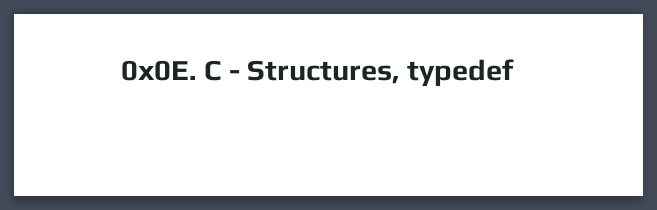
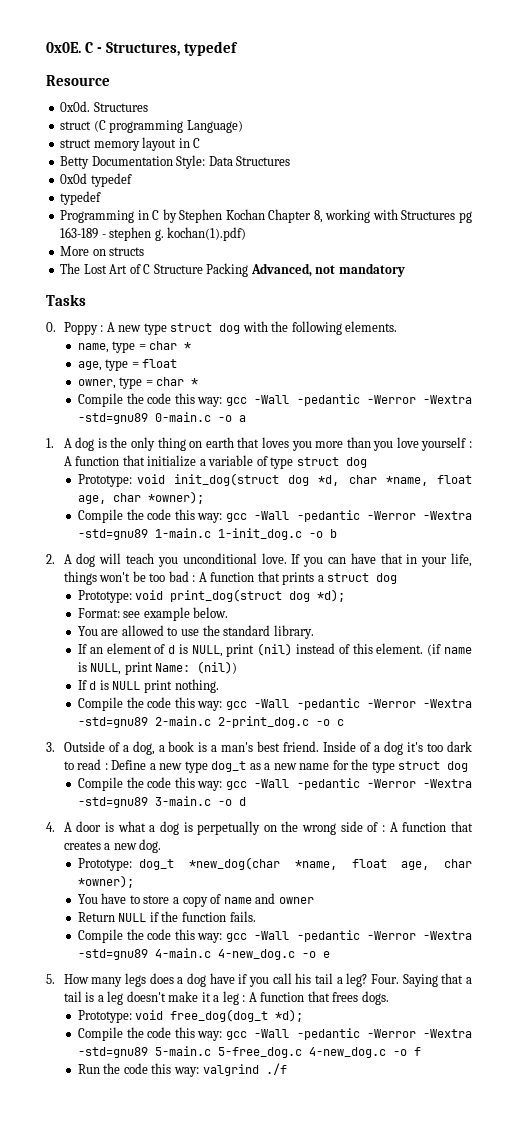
+ Resource
+ 0x0d. Structures
+ struct (C programming Language)
+ struct memory layout in C
+ Betty Documentation Style: Data Structures
+ 0x0d typedef
+ typedef
+ Programming in C by Stephen Kochan Chapter 8, working with Structures pg 163-189 - stephen g. kochan(1).pdf)
+ More on structs
+ The Lost Art of C Structure Packing Advanced, not mandatory
+ Tasks
+ 0. Poppy : A new type struct dog with the following elements.
+ name, type = char *
+ age, type = float
+ owner, type = char *
+ Compile the code this way: gcc -Wall -pedantic -Werror -Wextra -std=gnu89 0-main.c -o a
+ 1. A dog is the only thing on earth that loves you more than you love yourself : A function that initialize a variable of type struct dog
+ Prototype: void init_dog(struct dog *d, char *name, float age, char *owner);
+ Compile the code this way: gcc -Wall -pedantic -Werror -Wextra -std=gnu89 1-main.c 1-init_dog.c -o b
+ 2. A dog will teach you unconditional love. If you can have that in your life, things won't be too bad : A function that prints a struct dog
+ Prototype: void print_dog(struct dog *d);
+ Format: see example below.
+ You are allowed to use the standard library.
+ If an element of d is NULL, print (nil) instead of this element. (if name is NULL, print Name: (nil))
+ If d is NULL print nothing.
+ Compile the code this way: gcc -Wall -pedantic -Werror -Wextra -std=gnu89 2-main.c 2-print_dog.c -o c
+ 3. Outside of a dog, a book is a man's best friend. Inside of a dog it's too dark to read : Define a new type dog_t as a new name for the type struct dog
+ Compile the code this way: gcc -Wall -pedantic -Werror -Wextra -std=gnu89 3-main.c -o d
+ 4. A door is what a dog is perpetually on the wrong side of : A function that creates a new dog.
+ Prototype: dog_t *new_dog(char *name, float age, char *owner);
+ You have to store a copy of name and owner
+ Return NULL if the function fails.
+ Compile the code this way: gcc -Wall -pedantic -Werror -Wextra -std=gnu89 4-main.c 4-new_dog.c -o e
+ 5. How many legs does a dog have if you call his tail a leg? Four. Saying that a tail is a leg doesn't make it a leg : A function that frees dogs.
+ Prototype: void free_dog(dog_t *d);
+ Compile the code this way: gcc -Wall -pedantic -Werror -Wextra -std=gnu89 5-main.c 5-free_dog.c 4-new_dog.c -o f
+ Run the code this way: valgrind ./f

